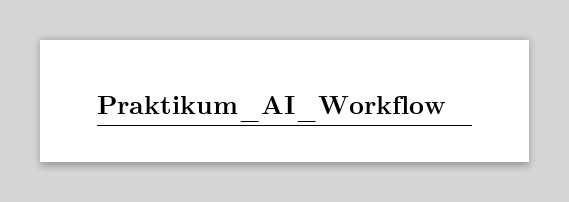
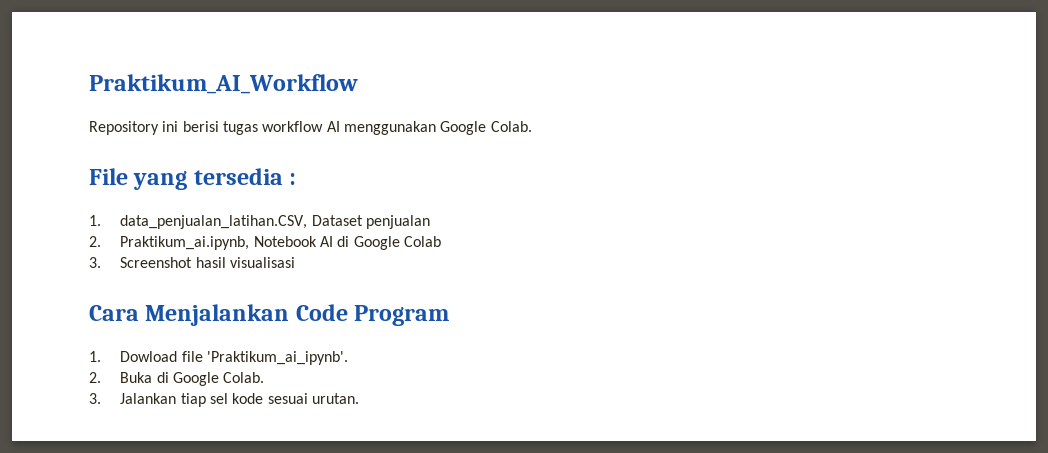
+ Repository ini berisi tugas workflow AI menggunakan Google Colab.
+ File yang tersedia :
+ 1. data_penjualan_latihan.CSV, Dataset penjualan
+ 2. Praktikum_ai.ipynb, Notebook AI di Google Colab
+ 3. Screenshot hasil visualisasi
+ Cara Menjalankan Code Program
+ 1. Dowload file 'Praktikum_ai_ipynb'.
+ 2. Buka di Google Colab.
+ 3. Jalankan tiap sel kode sesuai urutan.

